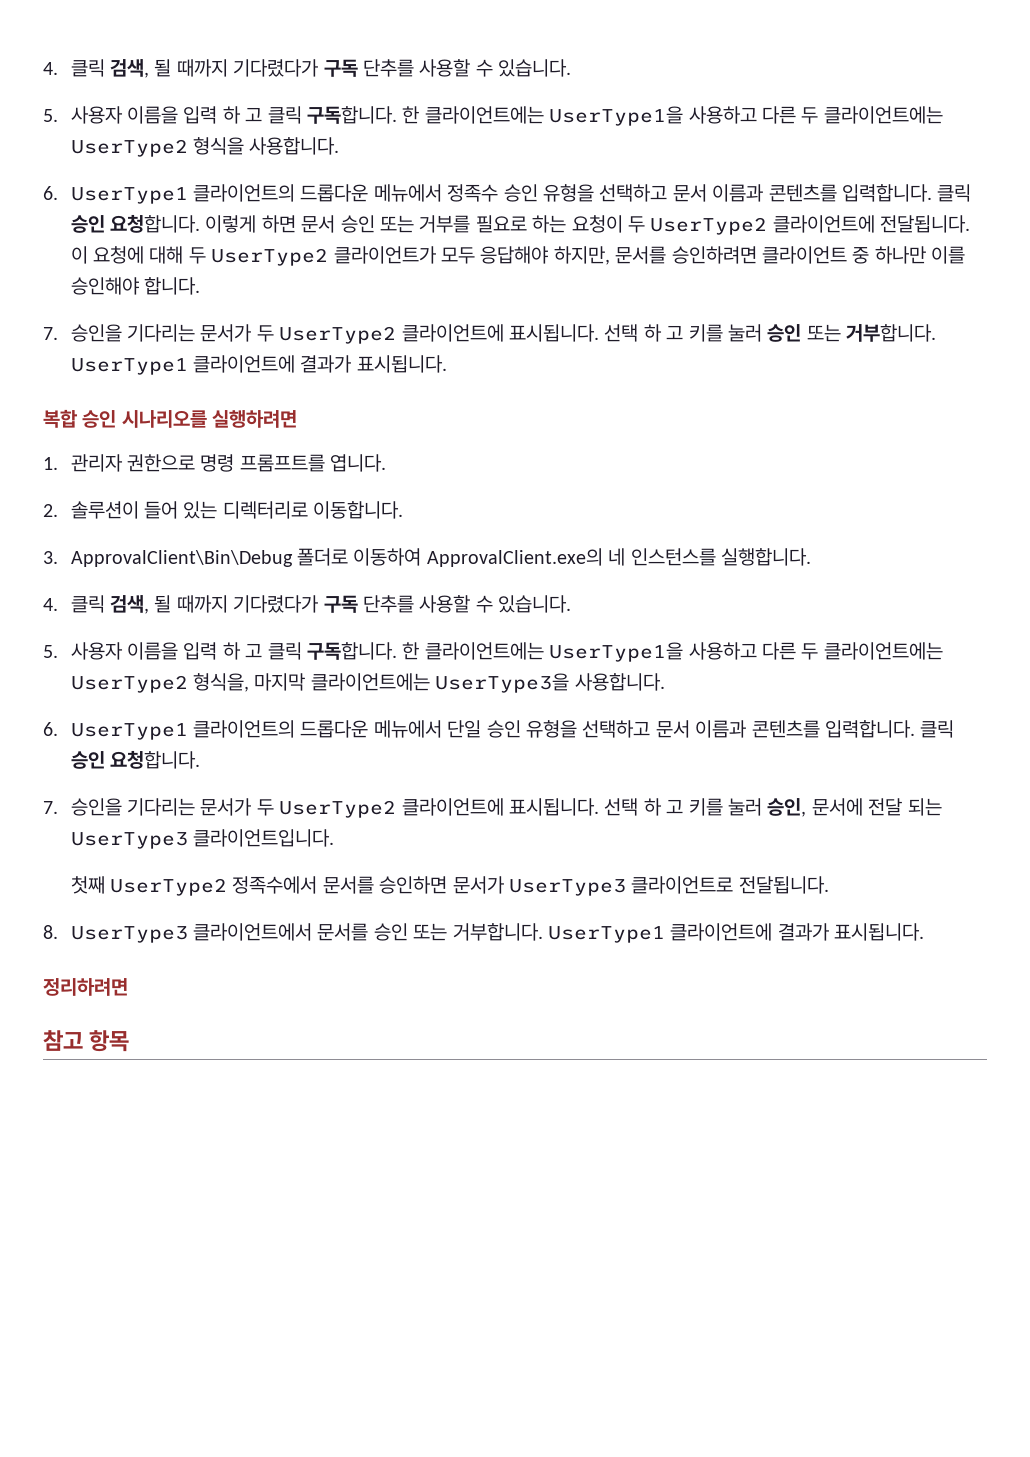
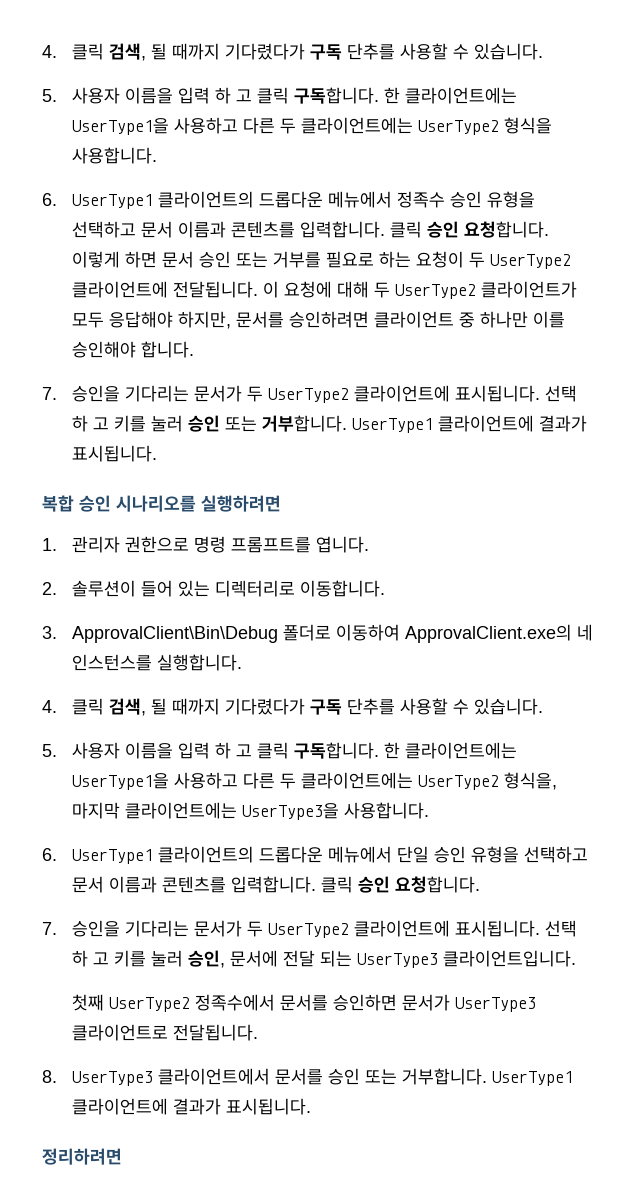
- 참고 항목

